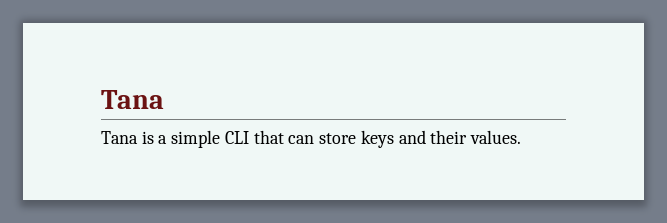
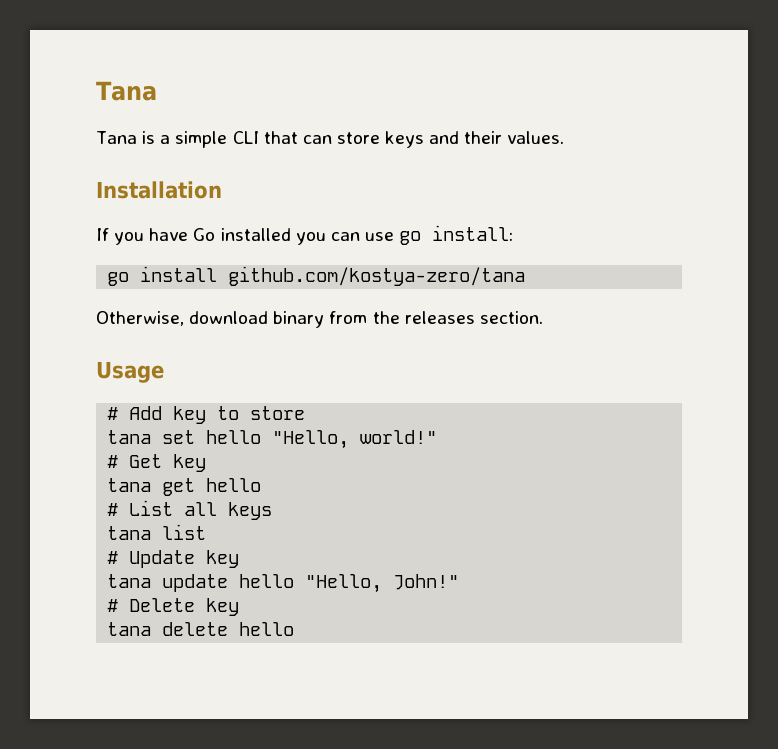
+ Installation
+ If you have Go installed you can use go install:
+ go install github.com/kostya-zero/tana
+ Otherwise, download binary from the releases section.
+ Usage
+ # Add key to store
+ tana set hello "Hello, world!"
+ # Get key
+ tana get hello
+ # List all keys
+ tana list
+ # Update key
+ tana update hello "Hello, John!"
+ # Delete key
+ tana delete hello

